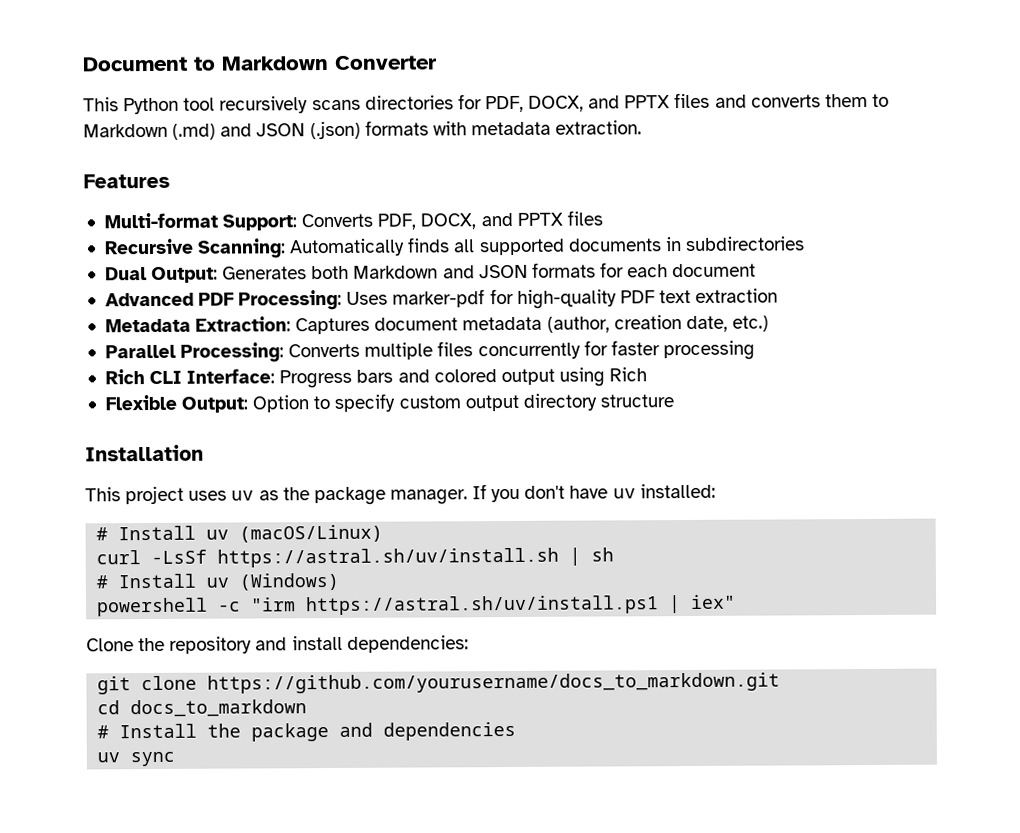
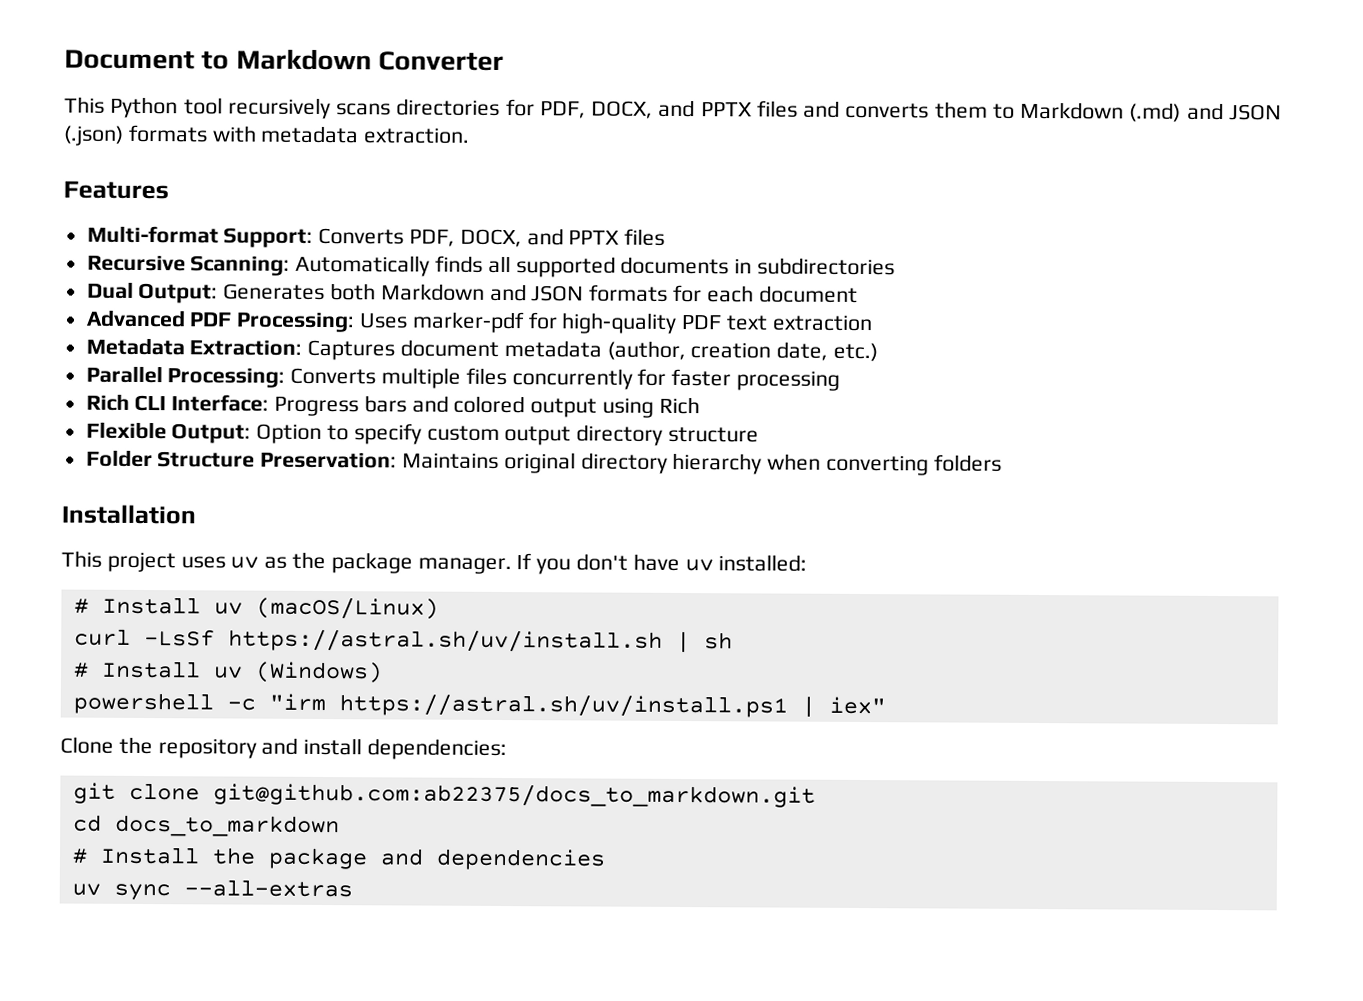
+ Folder Structure Preservation: Maintains original directory hierarchy when converting folders
- git clone https://github.com/yourusername/docs_to_markdown.git
+ git clone git@github.com:ab22375/docs_to_markdown.git
- uv sync
+ uv sync --all-extras

